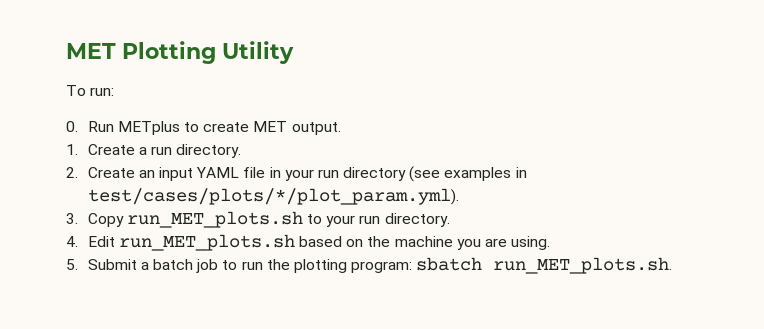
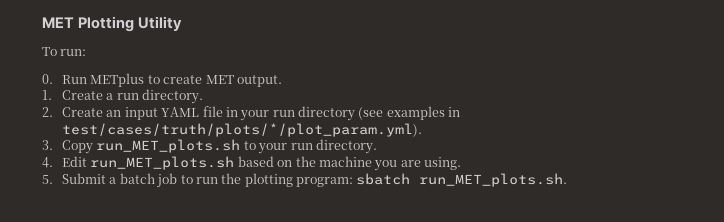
- 2. Create an input YAML file in your run directory (see examples in test/cases/plots/*/plot_param.yml).
+ 2. Create an input YAML file in your run directory (see examples in test/cases/truth/plots/*/plot_param.yml).

